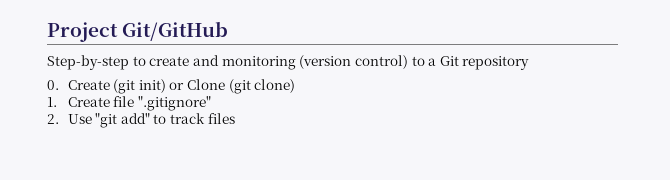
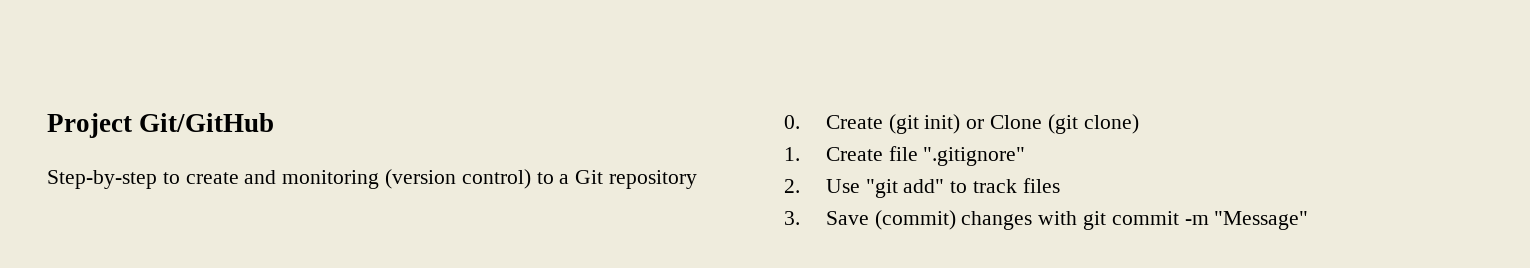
+ 3. Save (commit) changes with git commit -m "Message"

